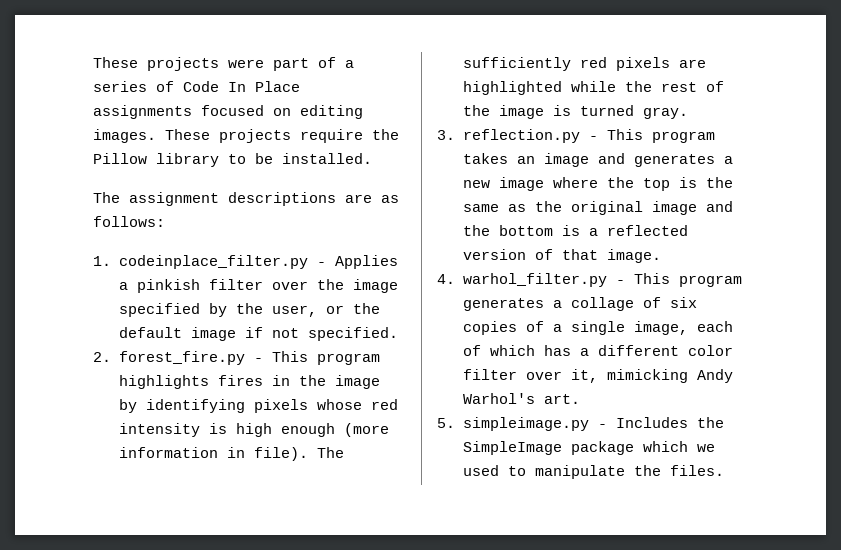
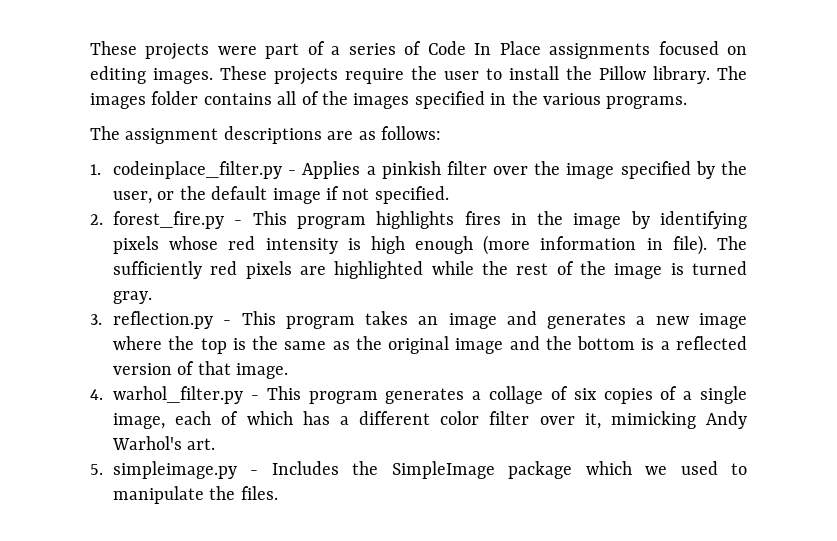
- These projects require the Pillow library to be installed.
+ These projects require the user to install the Pillow library. The images folder contains all of the images specified in the various programs.

